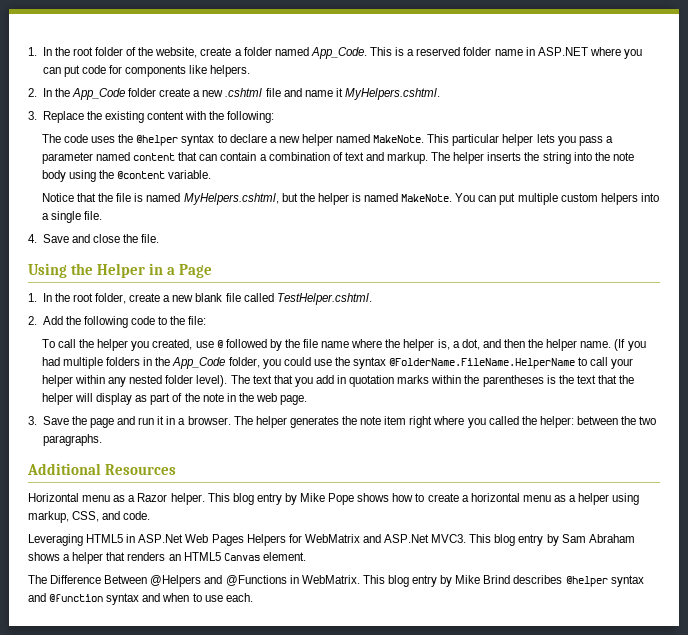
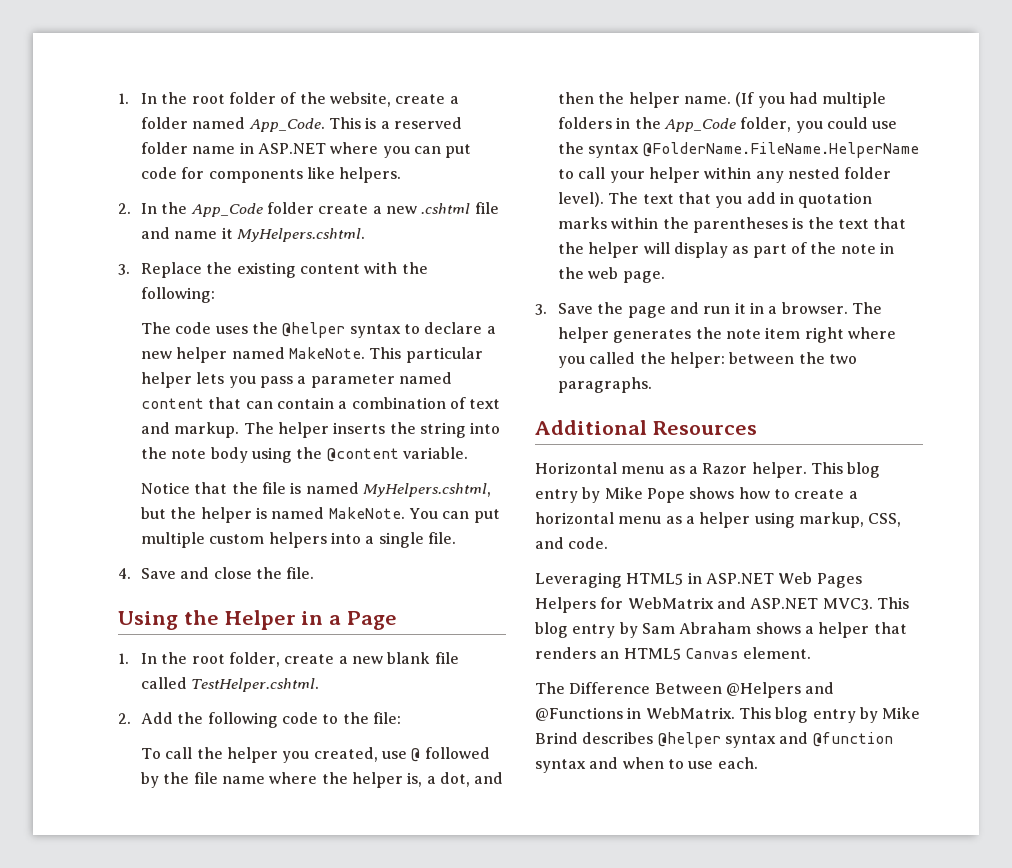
- Leveraging HTML5 in ASP.Net Web Pages Helpers for WebMatrix and ASP.Net MVC3.
+ Leveraging HTML5 in ASP.NET Web Pages Helpers for WebMatrix and ASP.NET MVC3.

